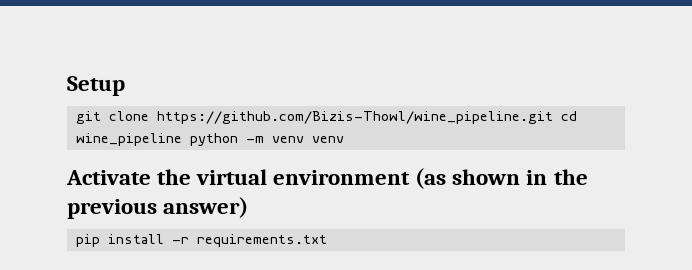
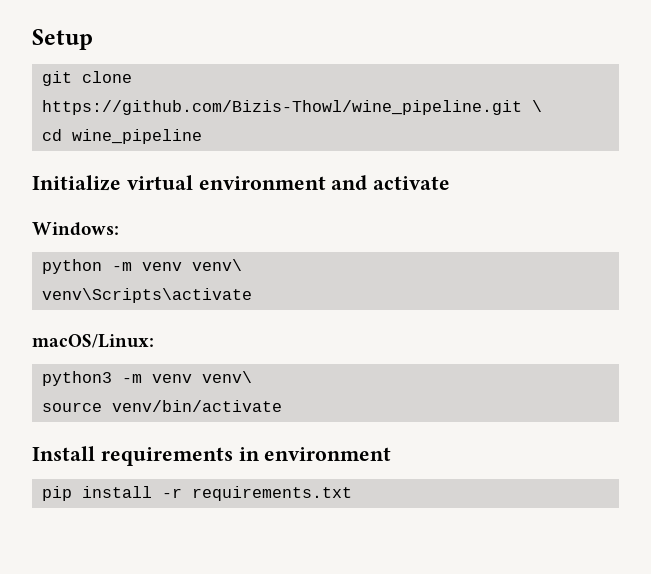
- git clone https://github.com/Bizis-Thowl/wine_pipeline.git cd wine_pipeline python -m venv venv
- Activate the virtual environment (as shown in the previous answer)
+ git clone https://github.com/Bizis-Thowl/wine_pipeline.git \
+ cd wine_pipeline
+ Initialize virtual environment and activate
+ Windows:
+ python -m venv venv\
+ venv\Scripts\activate
+ macOS/Linux:
+ python3 -m venv venv\
+ source venv/bin/activate
+ Install requirements in environment

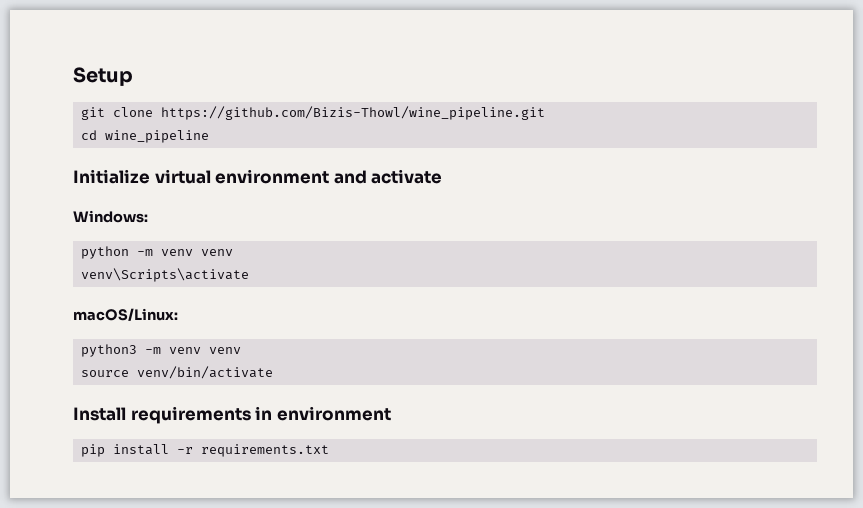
- git clone https://github.com/Bizis-Thowl/wine_pipeline.git \
+ git clone https://github.com/Bizis-Thowl/wine_pipeline.git
- python -m venv venv\
+ python -m venv venv
- python3 -m venv venv\
+ python3 -m venv venv

